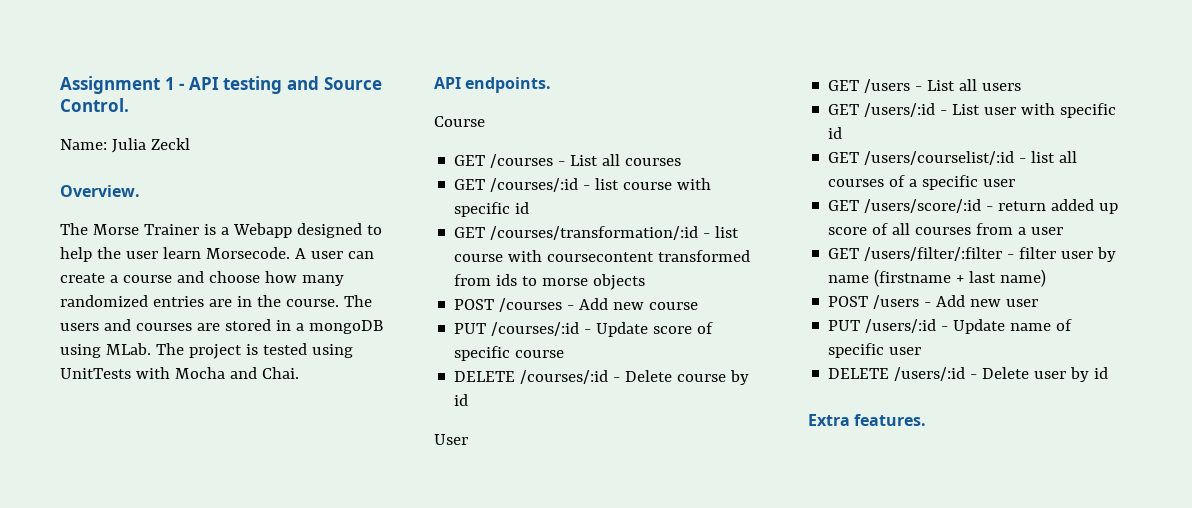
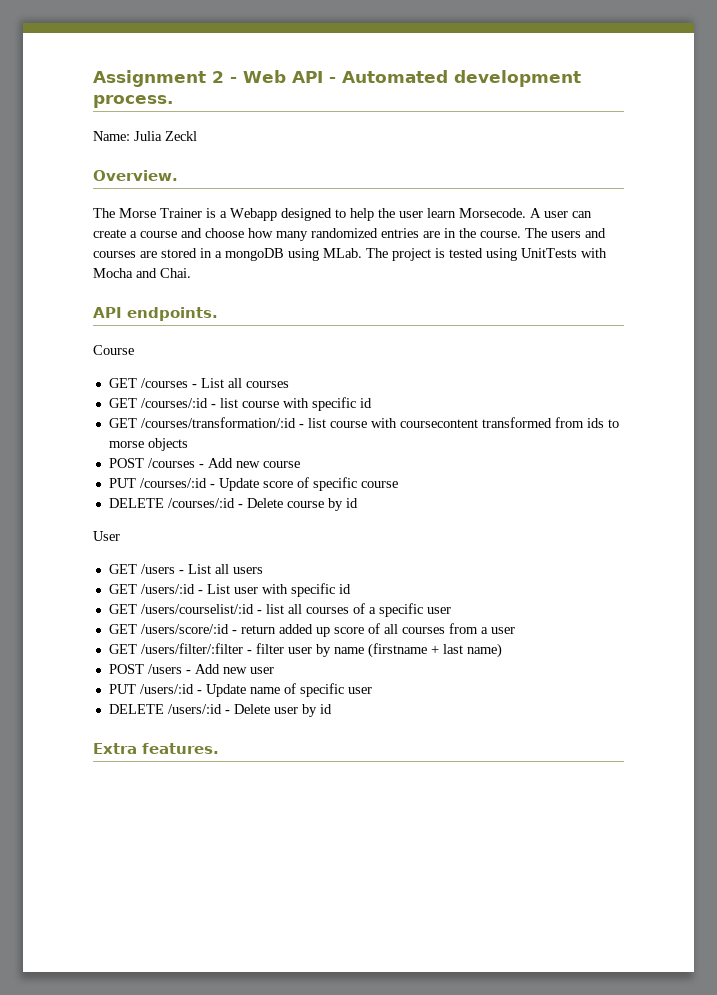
- Assignment 1 - API testing and Source Control.
+ Assignment 2 - Web API - Automated development process.

